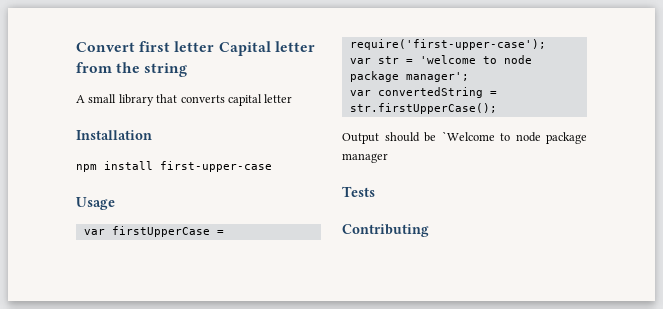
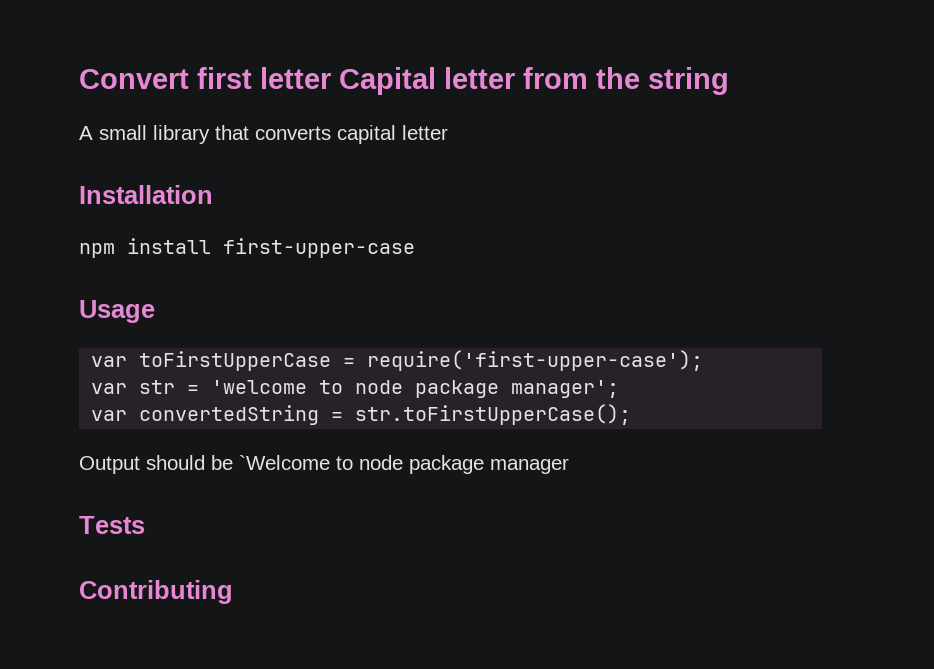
- var firstUpperCase = require('first-upper-case');
+ var toFirstUpperCase = require('first-upper-case');
- var convertedString = str.firstUpperCase();
+ var convertedString = str.toFirstUpperCase();

